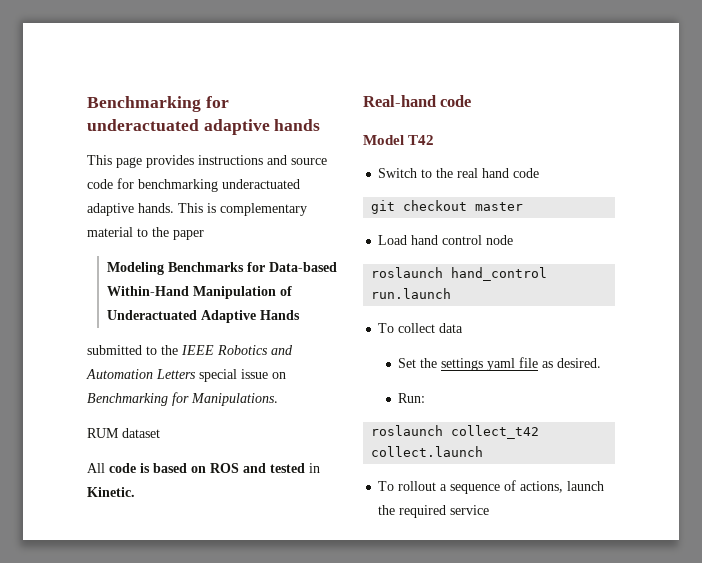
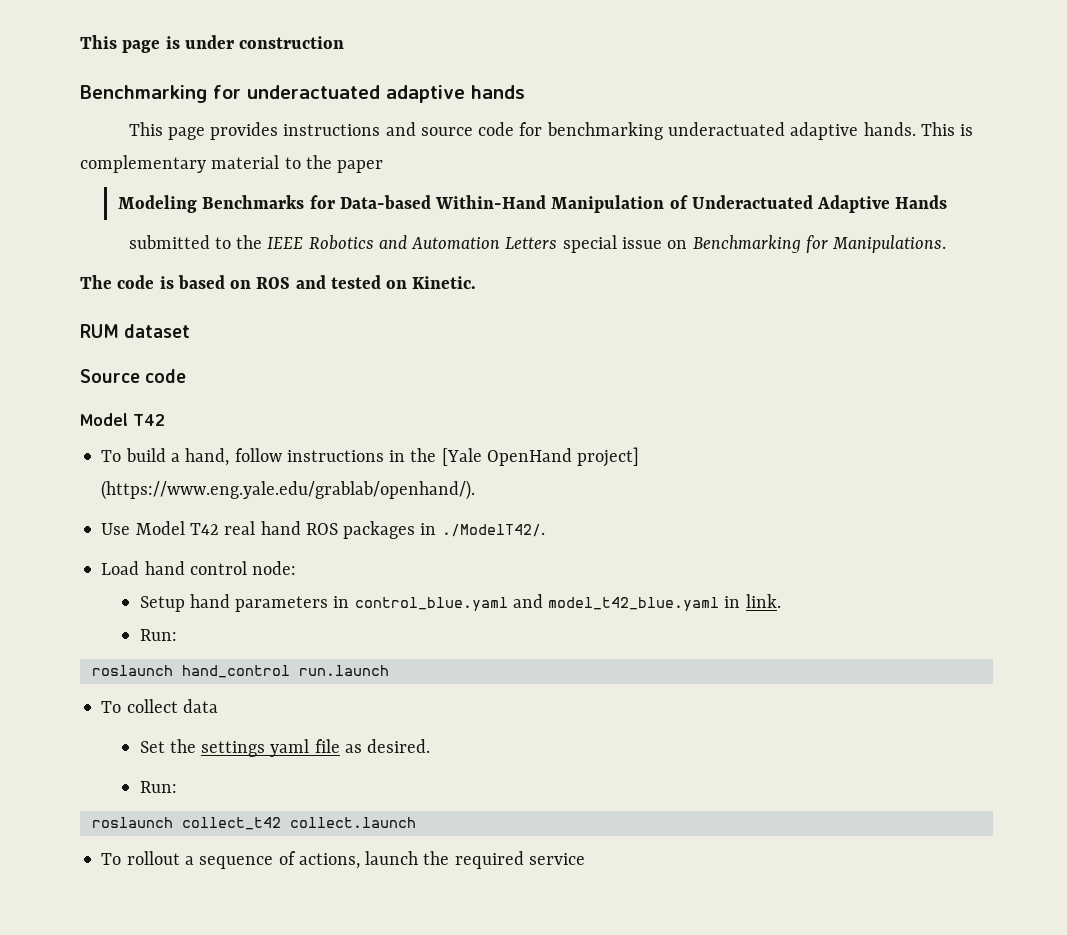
+ This page is under construction
- RUM dataset
- All code is based on ROS and tested in Kinetic.
+ The code is based on ROS and tested on Kinetic.
- Real-hand code
+ RUM dataset
+ Source code
- Switch to the real hand code
- git checkout master
- Load hand control node
+ To build a hand, follow instructions in the [Yale OpenHand project] (https://www.eng.yale.edu/grablab/openhand/).
+ Use Model T42 real hand ROS packages in ./ModelT42/.
+ Load hand control node:
+ Setup hand parameters in control_blue.yaml and model_t42_blue.yaml in link.
+ Run:

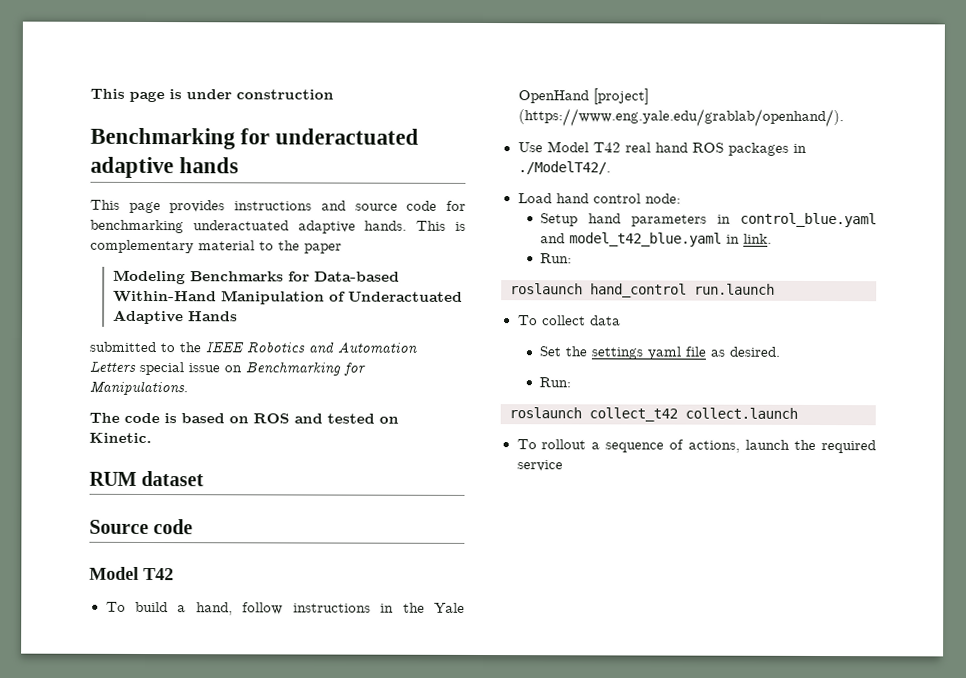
- To build a hand, follow instructions in the [Yale OpenHand project] (https://www.eng.yale.edu/grablab/openhand/).
+ To build a hand, follow instructions in the Yale OpenHand [project] (https://www.eng.yale.edu/grablab/openhand/).

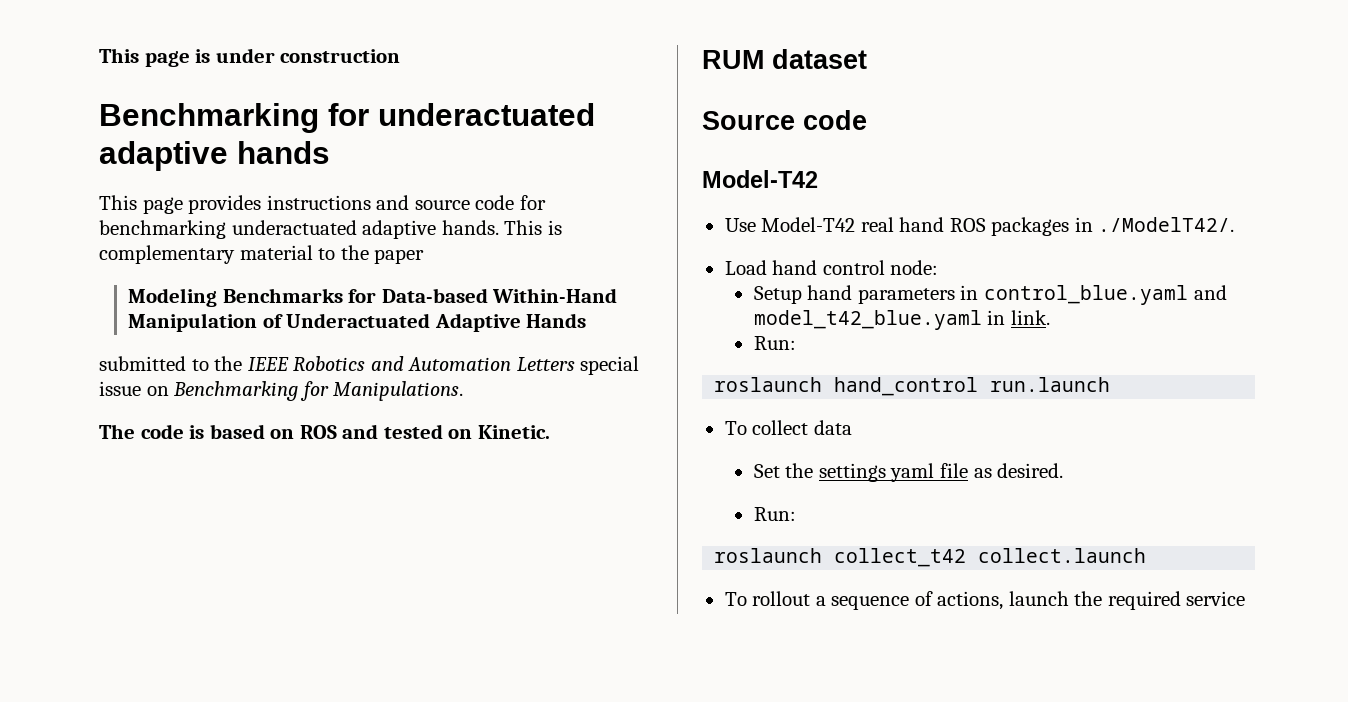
  Source code
- Model T42
- To build a hand, follow instructions in the Yale OpenHand [project] (https://www.eng.yale.edu/grablab/openhand/).
+ Model-T42
- Use Model T42 real hand ROS packages in ./ModelT42/.
+ Use Model-T42 real hand ROS packages in ./ModelT42/.

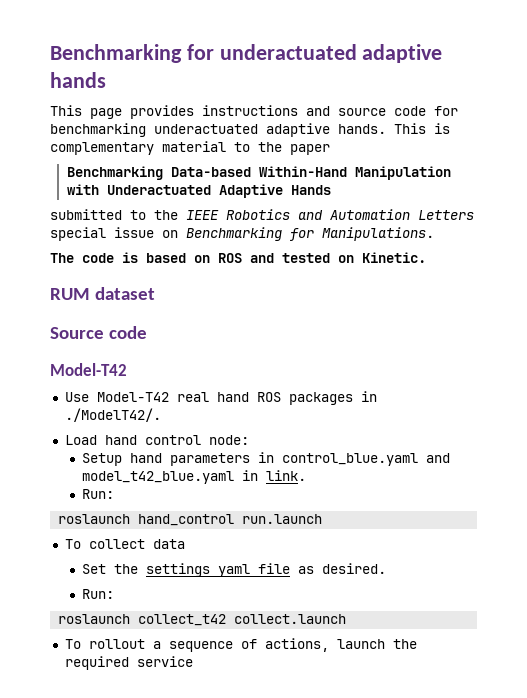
- This page is under construction
- Modeling Benchmarks for Data-based Within-Hand Manipulation of Underactuated Adaptive Hands
+ Benchmarking Data-based Within-Hand Manipulation with Underactuated Adaptive Hands

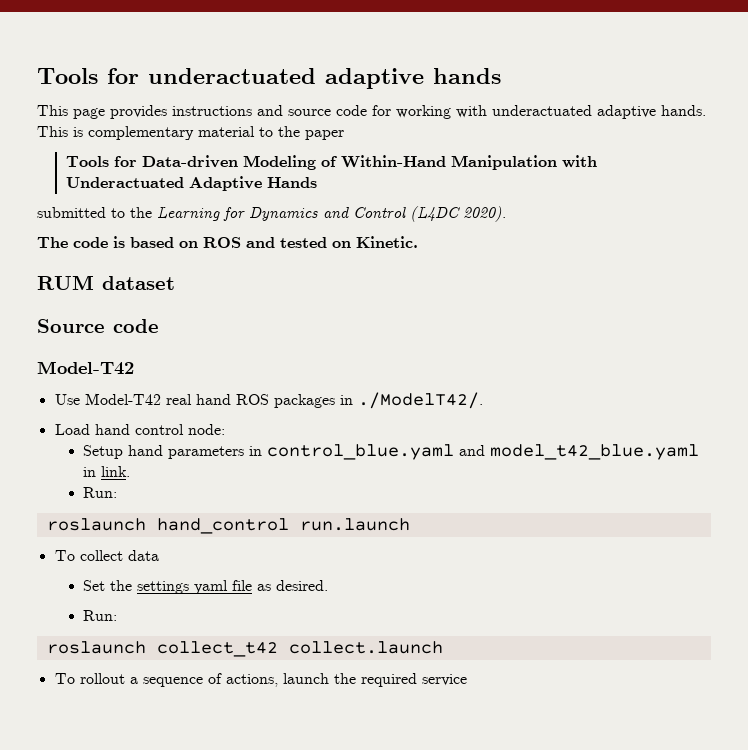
- Benchmarking for underactuated adaptive hands
+ Tools for underactuated adaptive hands
- This page provides instructions and source code for benchmarking underactuated adaptive hands.
+ This page provides instructions and source code for working with underactuated adaptive hands.
- Benchmarking Data-based Within-Hand Manipulation with Underactuated Adaptive Hands
+ Tools for Data-driven Modeling of Within-Hand Manipulation with Underactuated Adaptive Hands
- submitted to the IEEE Robotics and Automation Letters special issue on Benchmarking for Manipulations.
+ submitted to the Learning for Dynamics and Control (L4DC 2020).

